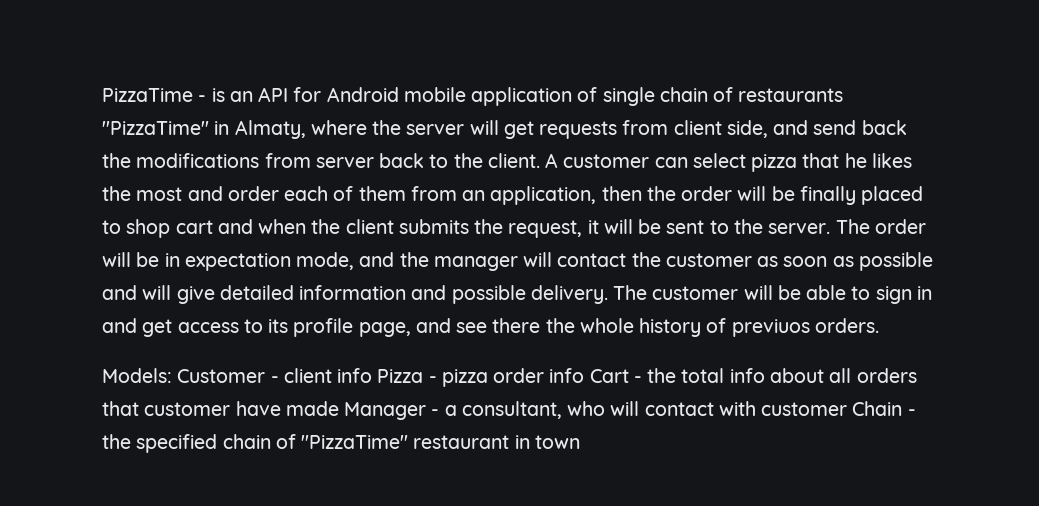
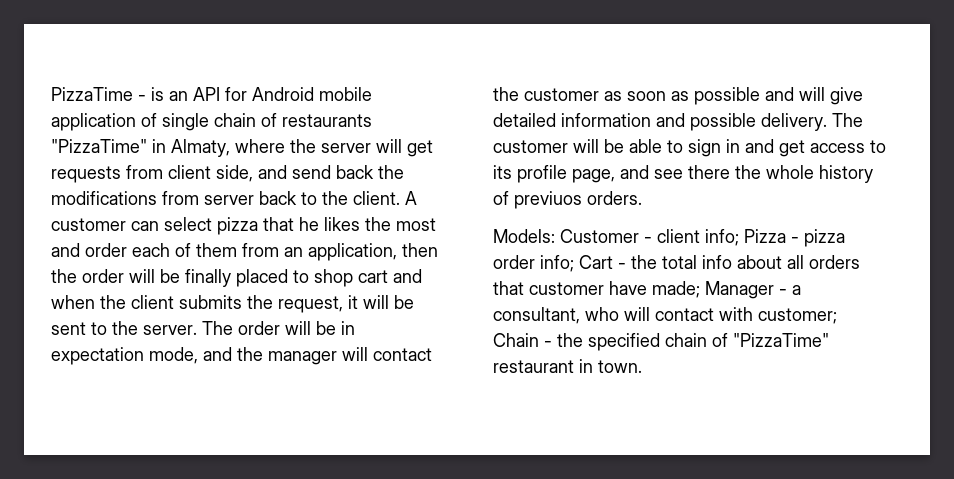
- Models: Customer - client info Pizza - pizza order info Cart - the total info about all orders that customer have made Manager - a consultant, who will contact with customer Chain - the specified chain of "PizzaTime" restaurant in town
+ Models: Customer - client info; Pizza - pizza order info; Cart - the total info about all orders that customer have made; Manager - a consultant, who will contact with customer; Chain - the specified chain of "PizzaTime" restaurant in town.

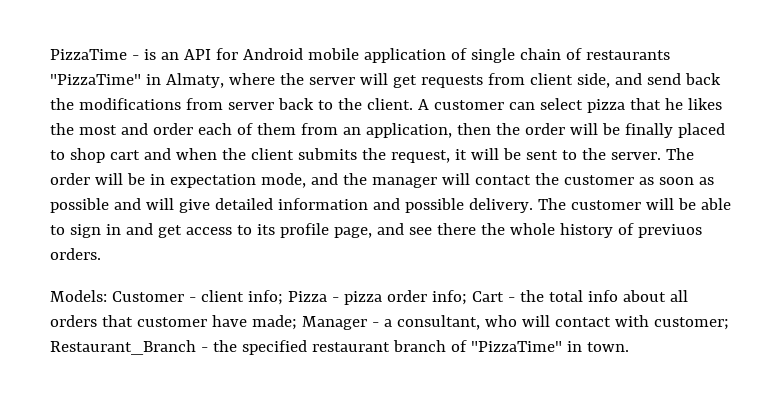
- Models: Customer - client info; Pizza - pizza order info; Cart - the total info about all orders that customer have made; Manager - a consultant, who will contact with customer; Chain - the specified chain of "PizzaTime" restaurant in town.
+ Models: Customer - client info; Pizza - pizza order info; Cart - the total info about all orders that customer have made; Manager - a consultant, who will contact with customer; Restaurant_Branch - the specified restaurant branch of "PizzaTime" in town.

